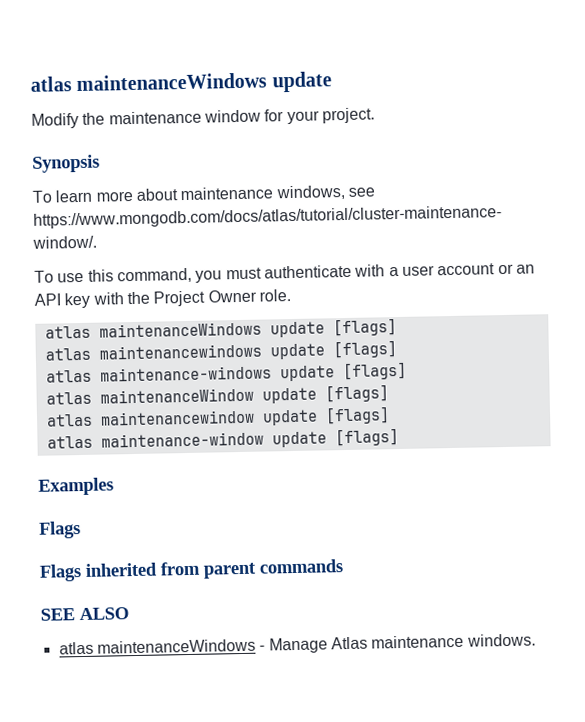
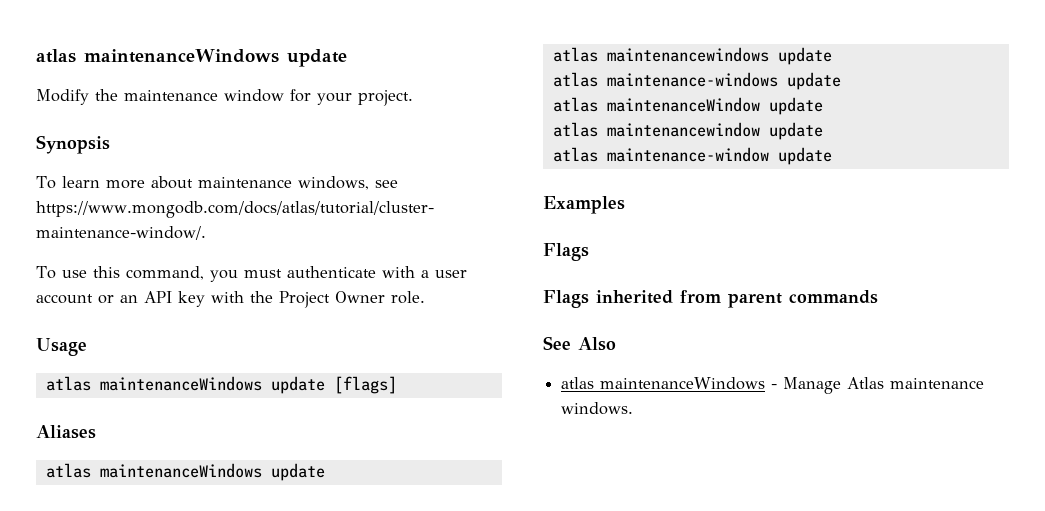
+ Usage
+ Aliases
+ atlas maintenanceWindows update
- atlas maintenancewindows update [flags]
+ atlas maintenancewindows update
- atlas maintenance-windows update [flags]
+ atlas maintenance-windows update
- atlas maintenanceWindow update [flags]
+ atlas maintenanceWindow update
- atlas maintenancewindow update [flags]
+ atlas maintenancewindow update
- atlas maintenance-window update [flags]
+ atlas maintenance-window update
- SEE ALSO
+ See Also

